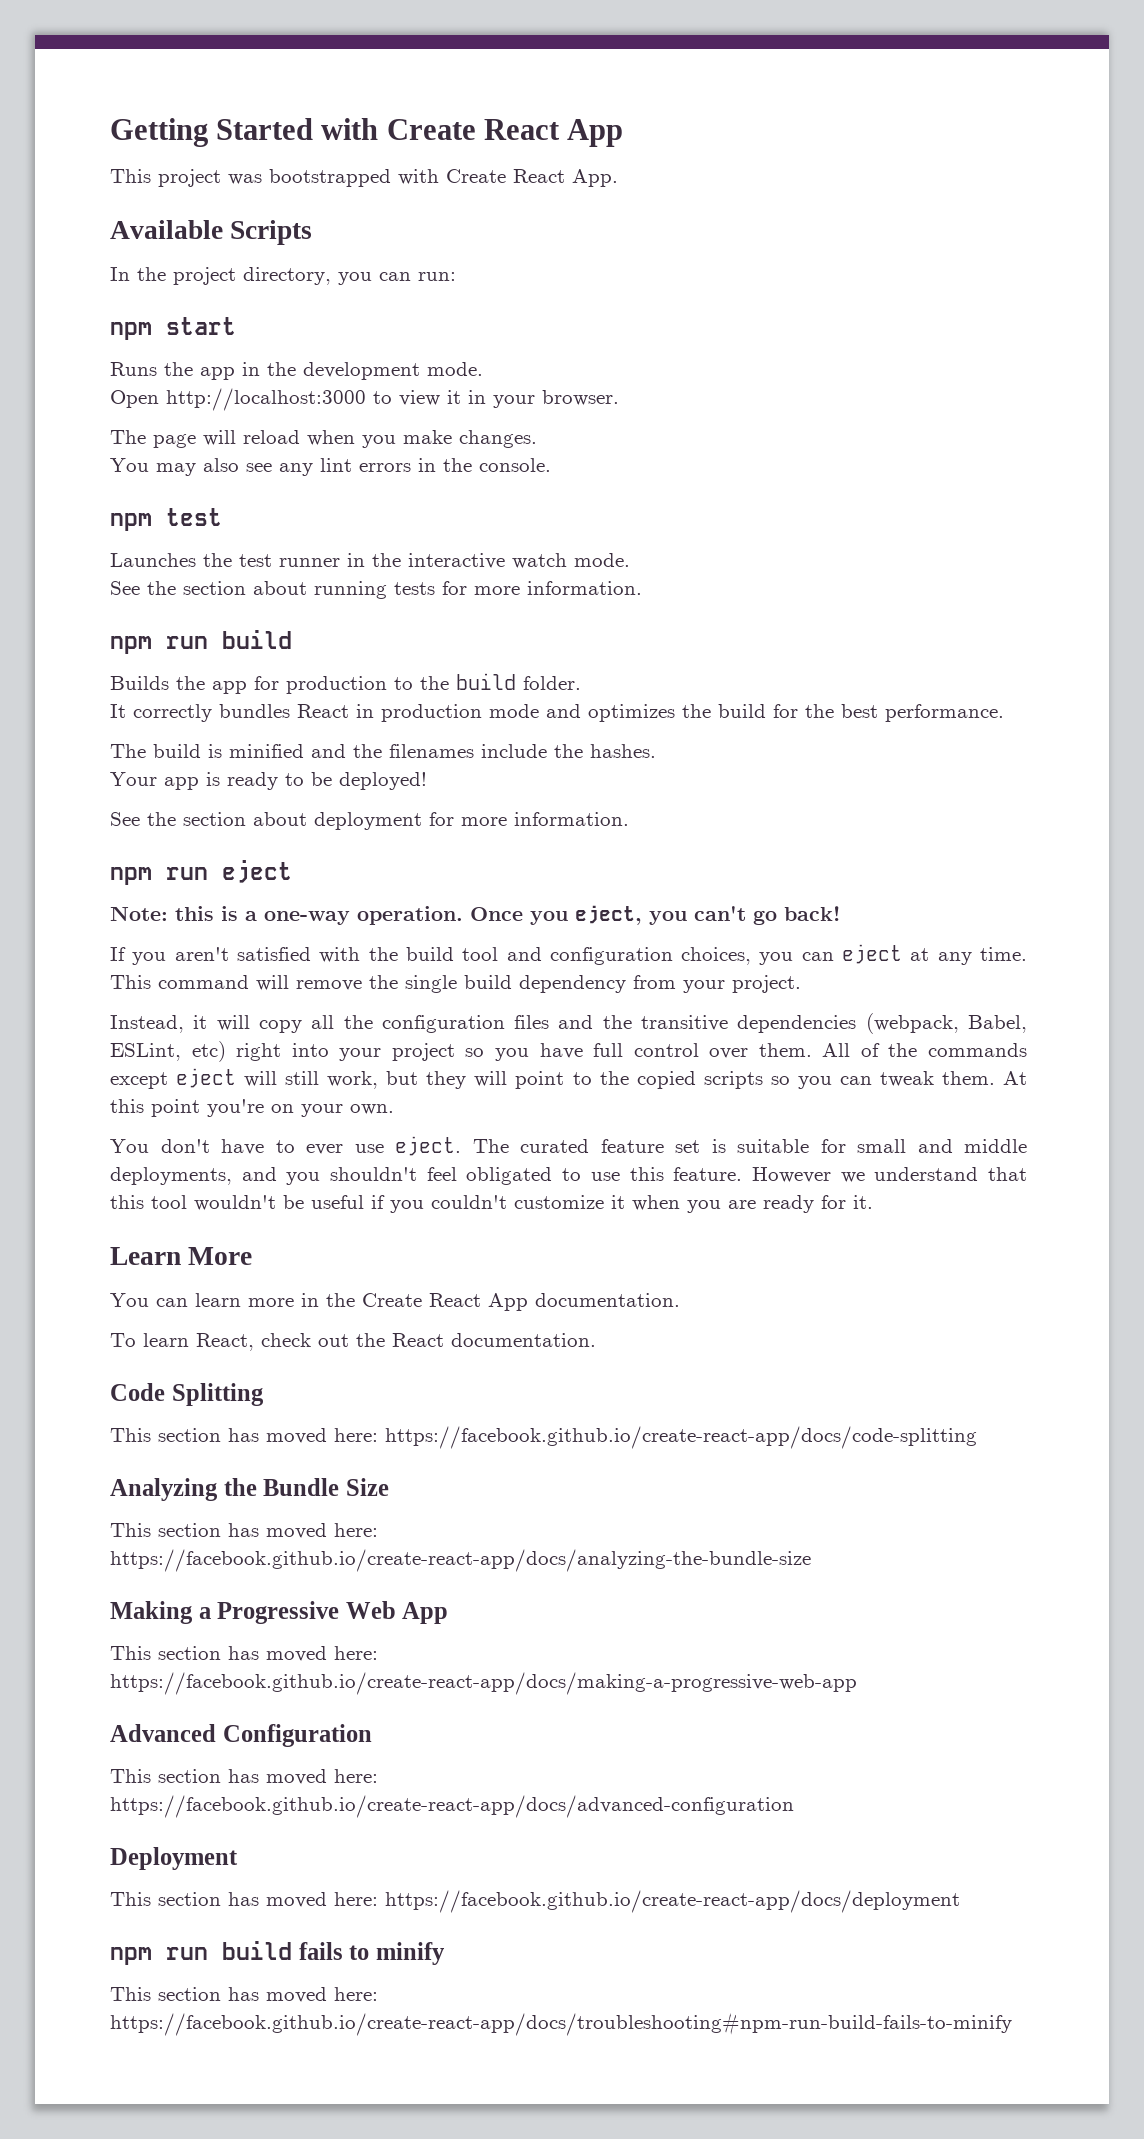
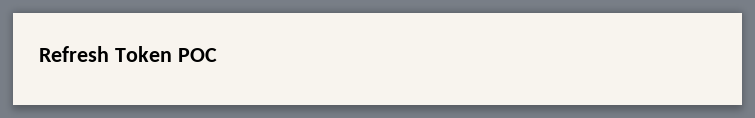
- Getting Started with Create React App
- This project was bootstrapped with Create React App.
- Available Scripts
- In the project directory, you can run:
- npm start
- Runs the app in the development mode.
- Open http://localhost:3000 to view it in your browser.
- The page will reload when you make changes.
- You may also see any lint errors in the console.
- npm test
- Launches the test runner in the interactive watch mode.
- See the section about running tests for more information.
- npm run build
- Builds the app for production to the build folder.
- It correctly bundles React in production mode and optimizes the build for the best performance.
- The build is minified and the filenames include the hashes.
- Your app is ready to be deployed!
- See the section about deployment for more information.
- npm run eject
- Note: this is a one-way operation. Once you eject, you can't go back!
- If you aren't satisfied with the build tool and configuration choices, you can eject at any time. This command will remove the single build dependency from your project.
- Instead, it will copy all the configuration files and the transitive dependencies (webpack, Babel, ESLint, etc) right into your project so you have full control over them. All of the commands except eject will still work, but they will point to the copied scripts so you can tweak them. At this point you're on your own.
- You don't have to ever use eject. The curated feature set is suitable for small and middle deployments, and you shouldn't feel obligated to use this feature. However we understand that this tool wouldn't be useful if you couldn't customize it when you are ready for it.
- Learn More
- You can learn more in the Create React App documentation.
- To learn React, check out the React documentation.
- Code Splitting
- This section has moved here: https://facebook.github.io/create-react-app/docs/code-splitting
- Analyzing the Bundle Size
- This section has moved here: https://facebook.github.io/create-react-app/docs/analyzing-the-bundle-size
- Making a Progressive Web App
- This section has moved here: https://facebook.github.io/create-react-app/docs/making-a-progressive-web-app
- Advanced Configuration
- This section has moved here: https://facebook.github.io/create-react-app/docs/advanced-configuration
- Deployment
- This section has moved here: https://facebook.github.io/create-react-app/docs/deployment
- npm run build fails to minify
- This section has moved here: https://facebook.github.io/create-react-app/docs/troubleshooting#npm-run-build-fails-to-minify
+ Refresh Token POC

